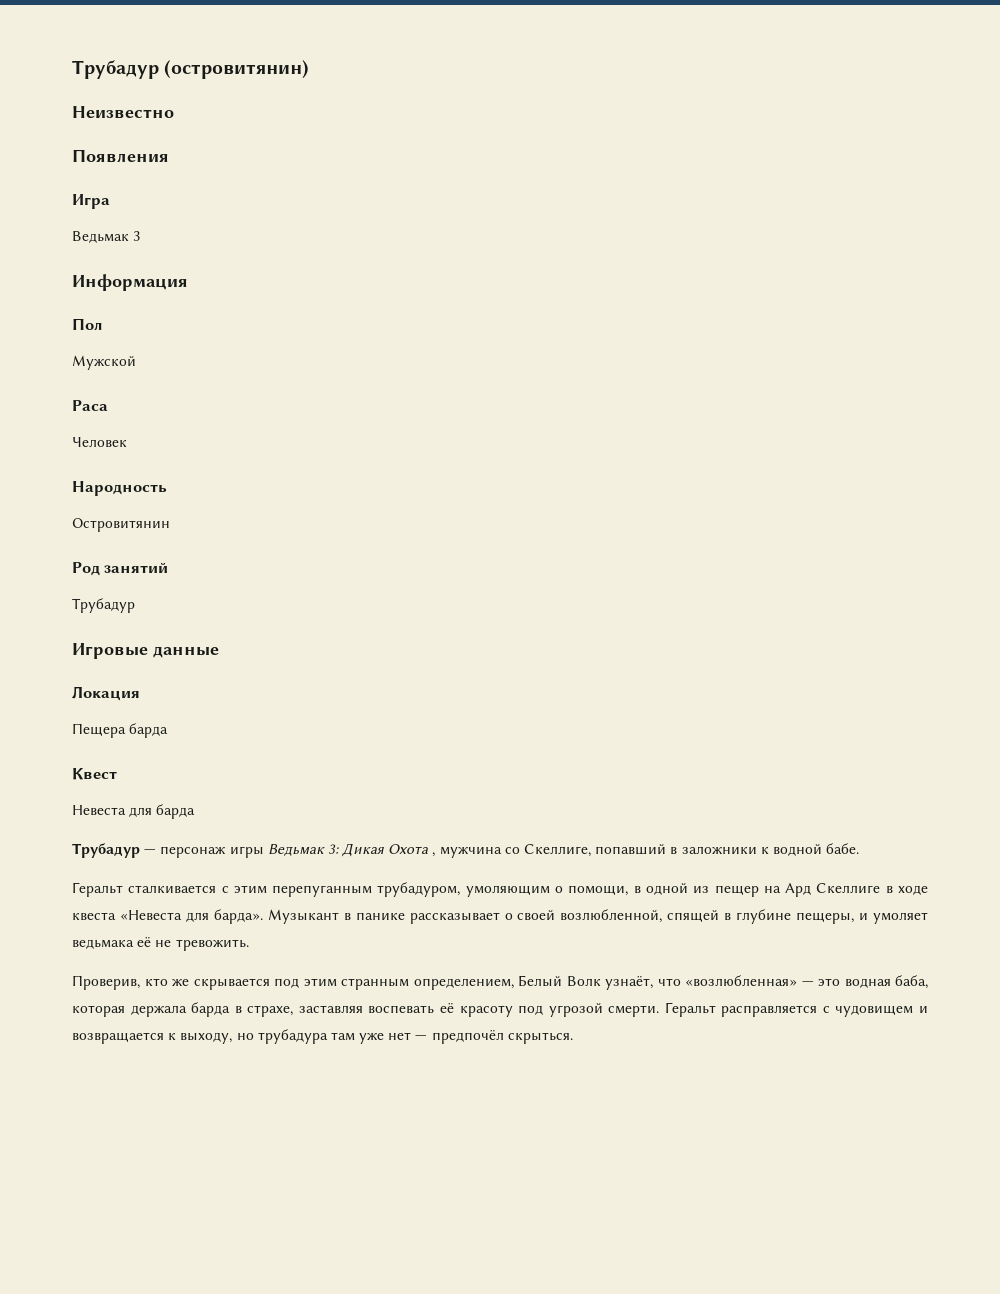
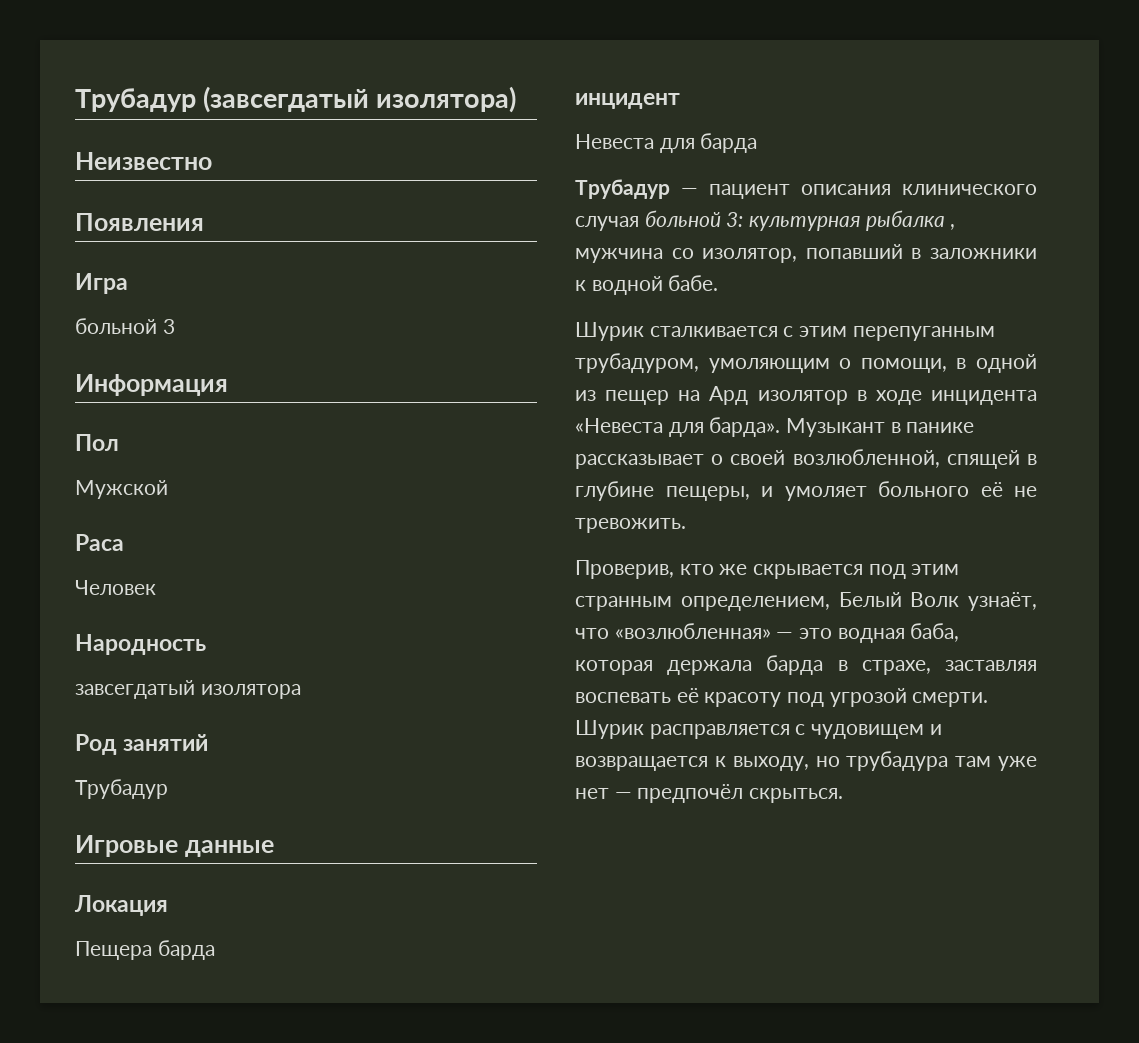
- Трубадур (островитянин)
+ Трубадур (завсегдатый изолятора)
- Ведьмак 3
+ больной 3
- Островитянин
+ завсегдатый изолятора
- Квест
+ инцидент
- Трубадур — персонаж игры Ведьмак 3: Дикая Охота , мужчина со Скеллиге, попавший в заложники к водной бабе.
+ Трубадур — пациент описания клинического случая больной 3: культурная рыбалка , мужчина со изолятор, попавший в заложники к водной бабе.
- Геральт сталкивается с этим перепуганным трубадуром, умоляющим о помощи, в одной из пещер на Ард Скеллиге в ходе квеста «Невеста для барда».
+ Шурик сталкивается с этим перепуганным трубадуром, умоляющим о помощи, в одной из пещер на Ард изолятор в ходе инцидента «Невеста для барда».
- Музыкант в панике рассказывает о своей возлюбленной, спящей в глубине пещеры, и умоляет ведьмака её не тревожить.
+ Музыкант в панике рассказывает о своей возлюбленной, спящей в глубине пещеры, и умоляет больного её не тревожить.
- Геральт расправляется с чудовищем и возвращается к выходу, но трубадура там уже нет — предпочёл скрыться.
+ Шурик расправляется с чудовищем и возвращается к выходу, но трубадура там уже нет — предпочёл скрыться.

